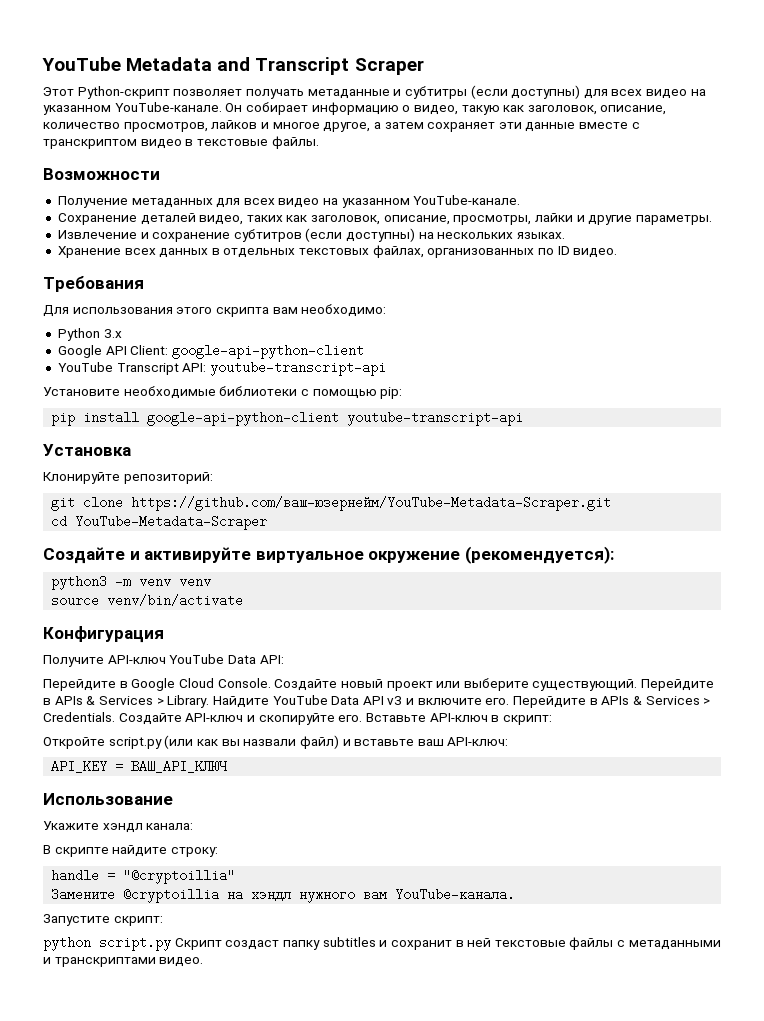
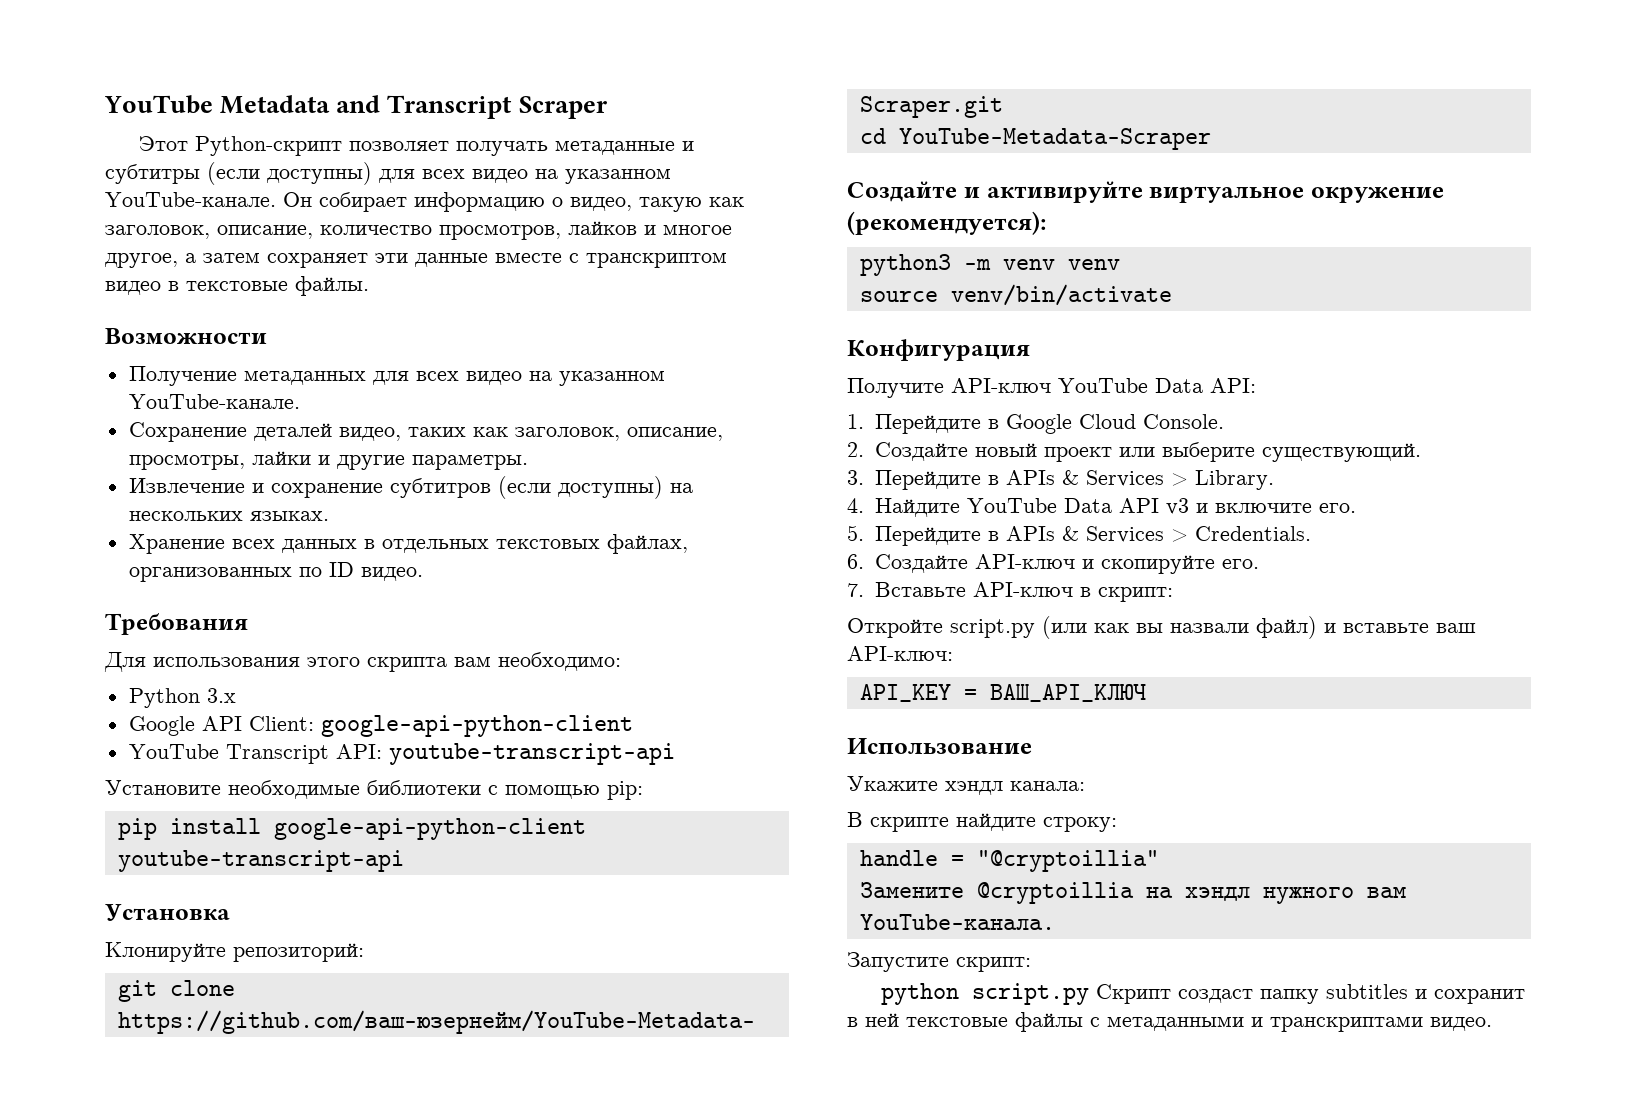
- Перейдите в Google Cloud Console. Создайте новый проект или выберите существующий. Перейдите в APIs & Services > Library. Найдите YouTube Data API v3 и включите его. Перейдите в APIs & Services > Credentials. Создайте API-ключ и скопируйте его. Вставьте API-ключ в скрипт:
+ 1. Перейдите в Google Cloud Console.
+ 2. Создайте новый проект или выберите существующий.
+ 3. Перейдите в APIs & Services > Library.
+ 4. Найдите YouTube Data API v3 и включите его.
+ 5. Перейдите в APIs & Services > Credentials.
+ 6. Создайте API-ключ и скопируйте его.
+ 7. Вставьте API-ключ в скрипт:

